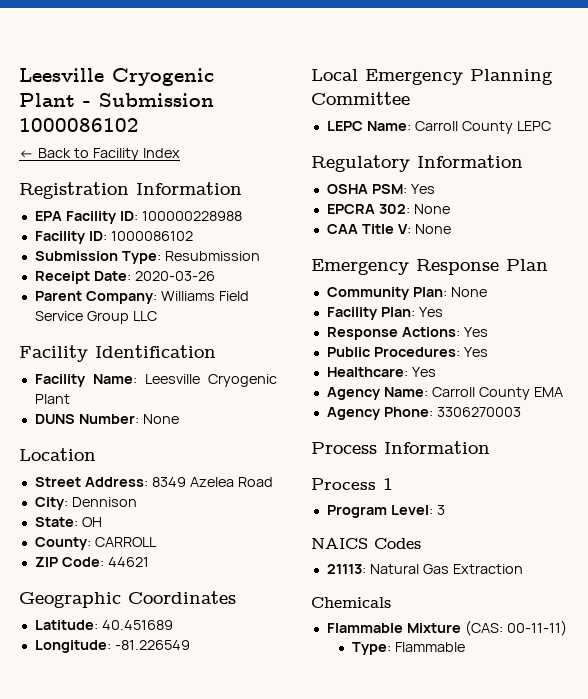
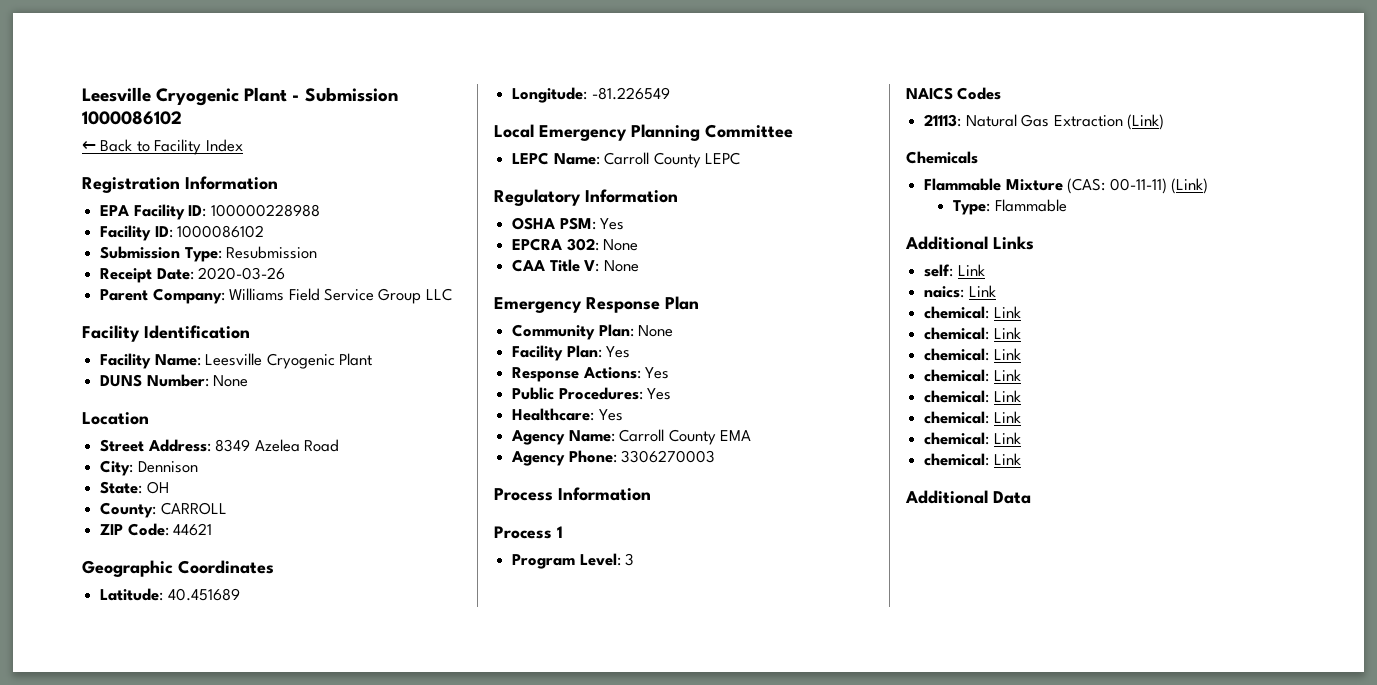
- 21113: Natural Gas Extraction
+ 21113: Natural Gas Extraction (Link)
- Flammable Mixture (CAS: 00-11-11)
+ Flammable Mixture (CAS: 00-11-11) (Link)
+ Additional Links
+ self: Link
+ naics: Link
+ chemical: Link
+ chemical: Link
+ chemical: Link
+ chemical: Link
+ chemical: Link
+ chemical: Link
+ chemical: Link
+ chemical: Link
+ Additional Data

